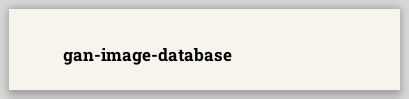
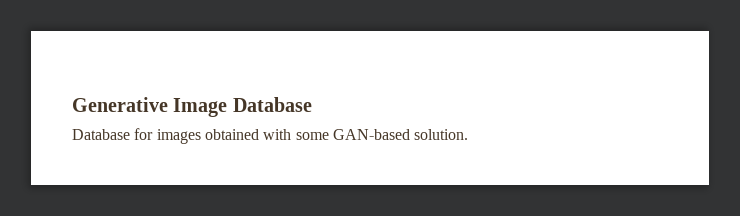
- gan-image-database
+ Generative Image Database
+ Database for images obtained with some GAN-based solution.

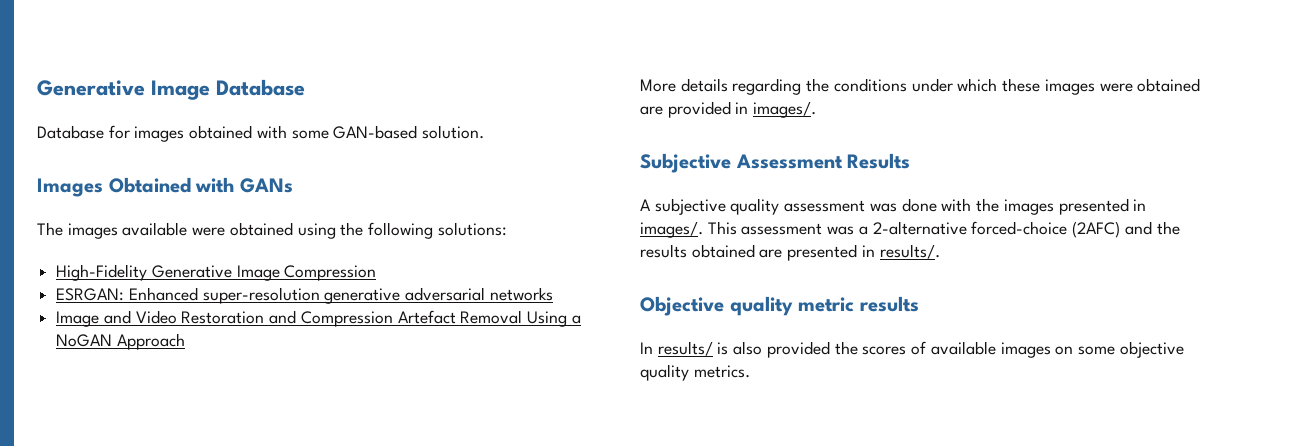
+ Images Obtained with GANs
+ The images available were obtained using the following solutions:
+ High-Fidelity Generative Image Compression
+ ESRGAN: Enhanced super-resolution generative adversarial networks
+ Image and Video Restoration and Compression Artefact Removal Using a NoGAN Approach
+ More details regarding the conditions under which these images were obtained are provided in images/.
+ Subjective Assessment Results
+ A subjective quality assessment was done with the images presented in images/. This assessment was a 2-alternative forced-choice (2AFC) and the results obtained are presented in results/.
+ Objective quality metric results
+ In results/ is also provided the scores of available images on some objective quality metrics.

